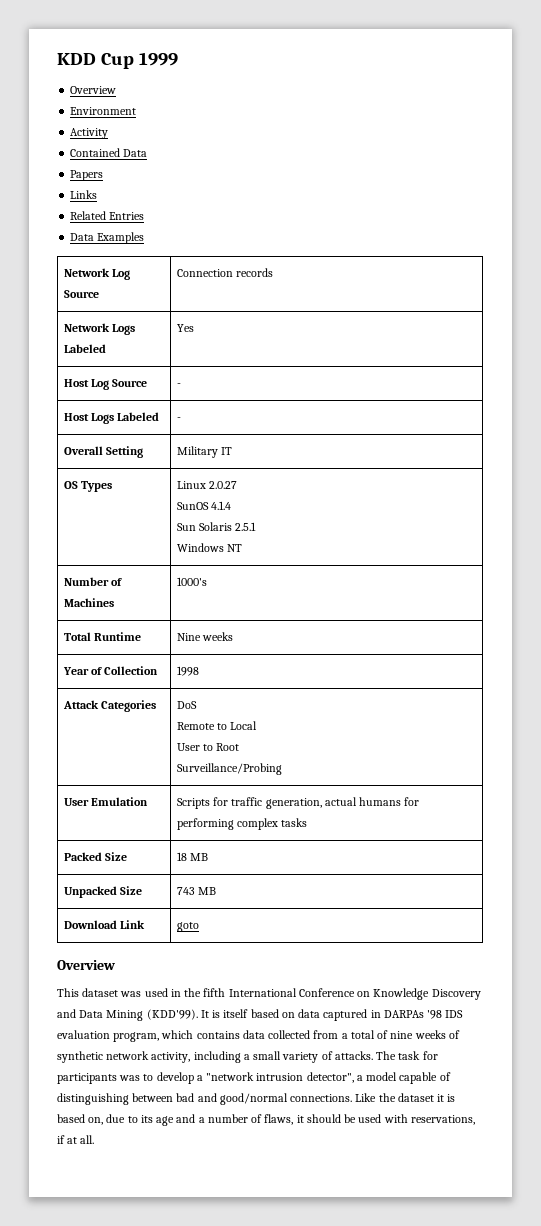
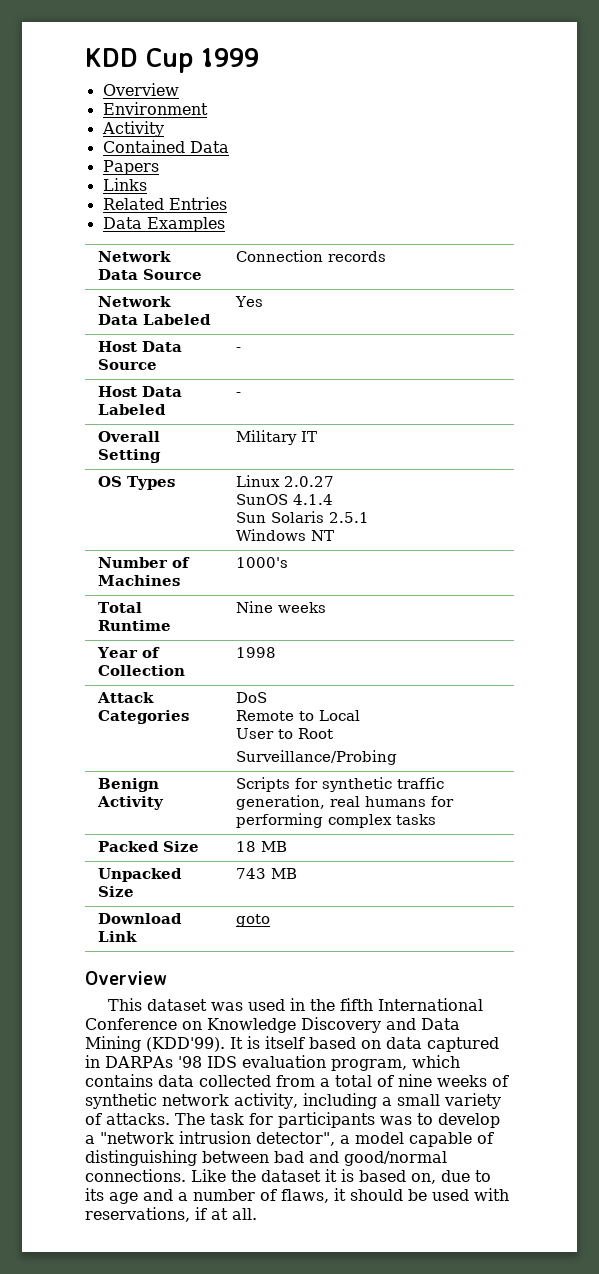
- Network Log Source | Connection records
+ Network Data Source | Connection records
- Network Logs Labeled | Yes
+ Network Data Labeled | Yes
- Host Log Source | -
+ Host Data Source | -
- Host Logs Labeled | -
+ Host Data Labeled | -
- User Emulation | Scripts for traffic generation, actual humans for performing complex tasks
+ Benign Activity | Scripts for synthetic traffic generation, real humans for performing complex tasks

